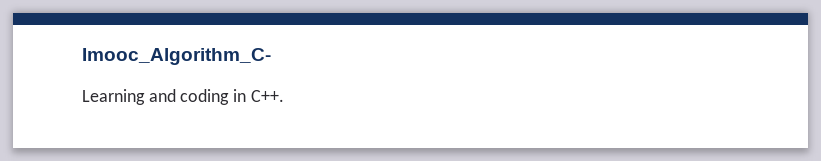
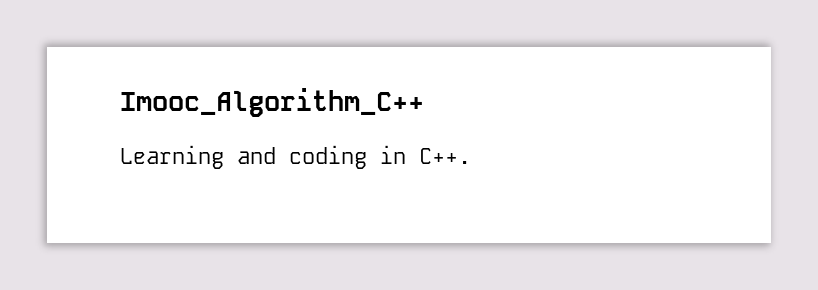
- Imooc_Algorithm_C-
+ Imooc_Algorithm_C++

